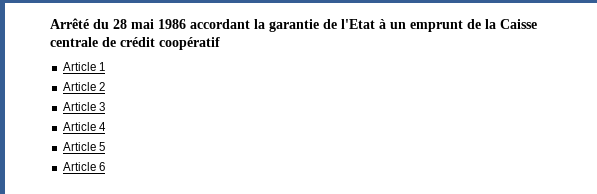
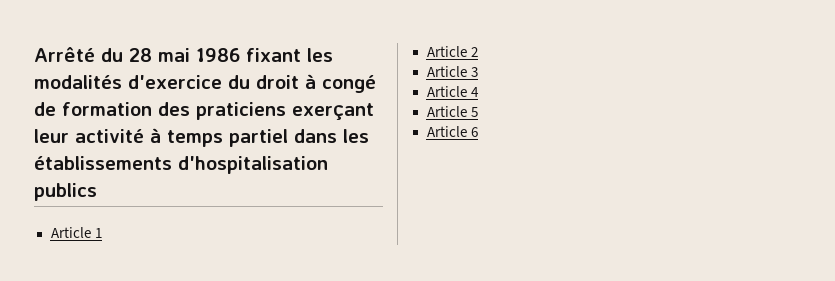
- Arrêté du 28 mai 1986 accordant la garantie de l'Etat à un emprunt de la Caisse centrale de crédit coopératif
+ Arrêté du 28 mai 1986 fixant les modalités d'exercice du droit à congé de formation des praticiens exerçant leur activité à temps partiel dans les établissements d'hospitalisation publics

